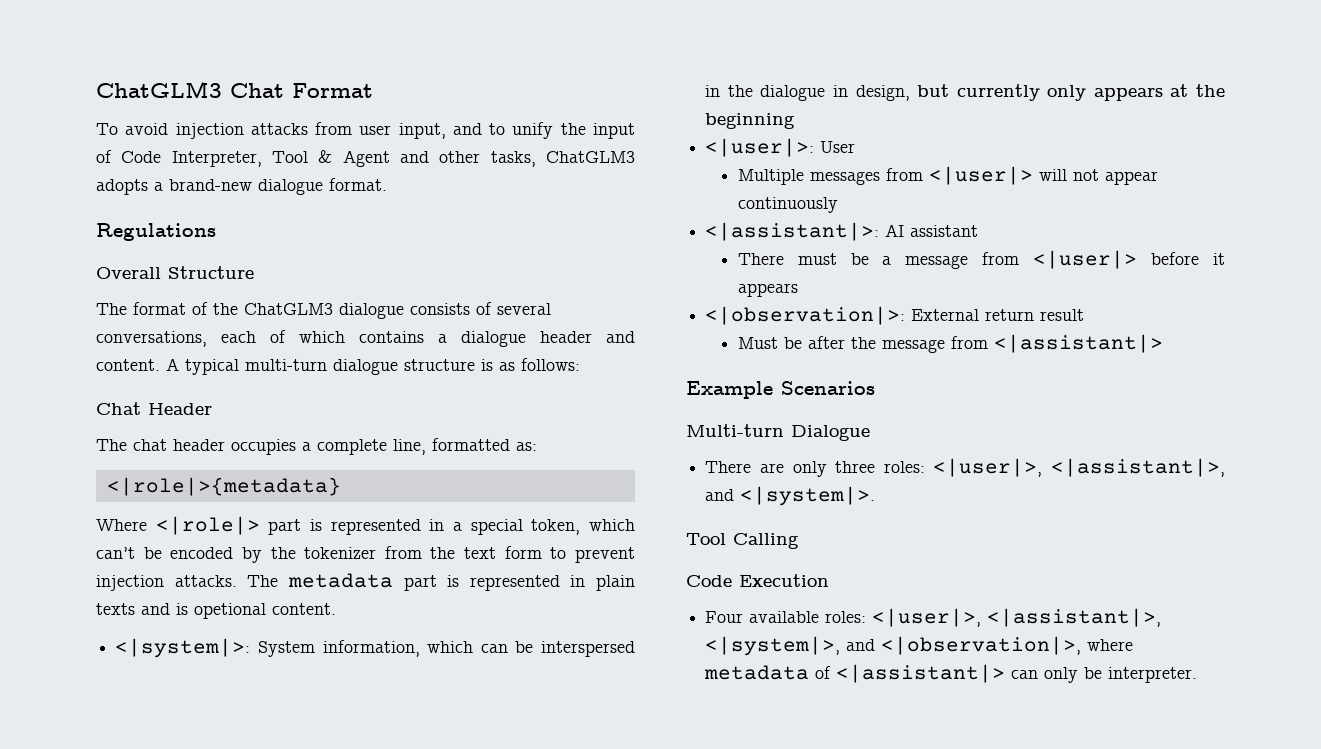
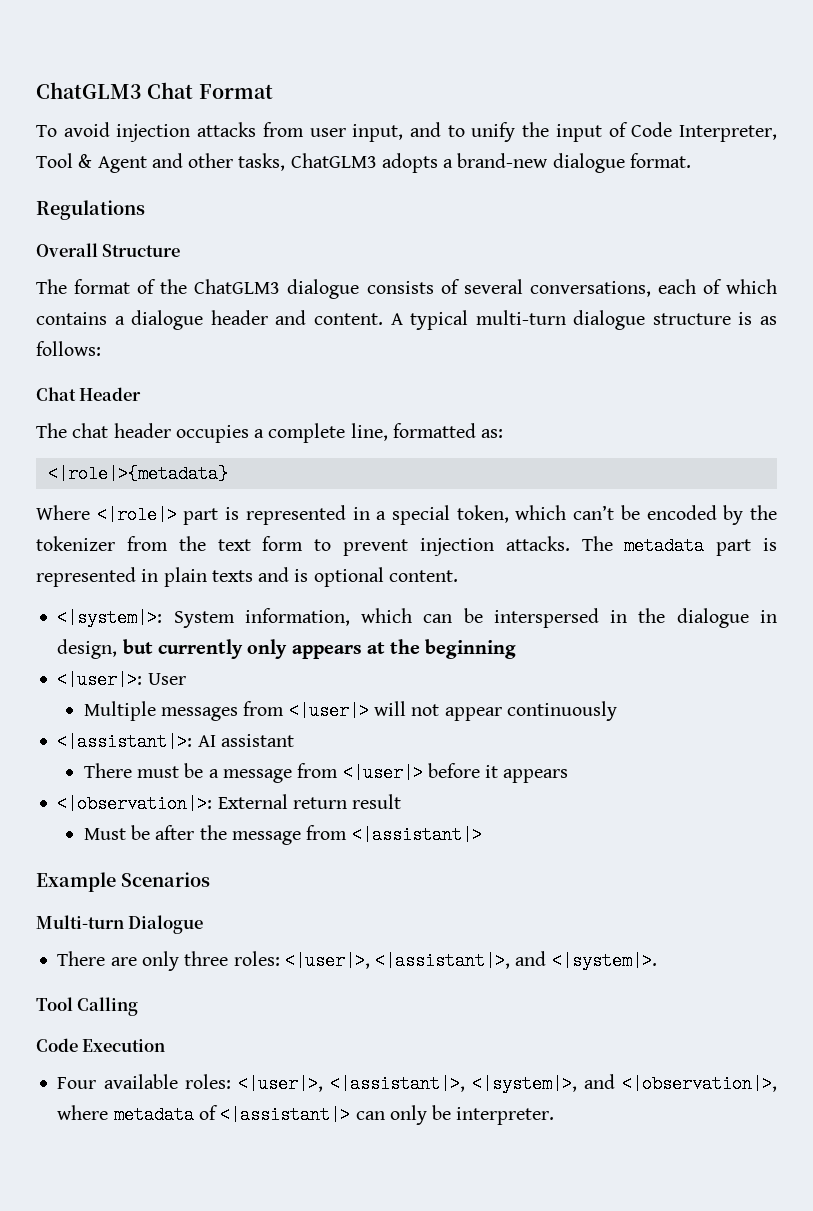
- The metadata part is represented in plain texts and is opetional content.
+ The metadata part is represented in plain texts and is optional content.

